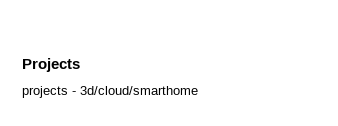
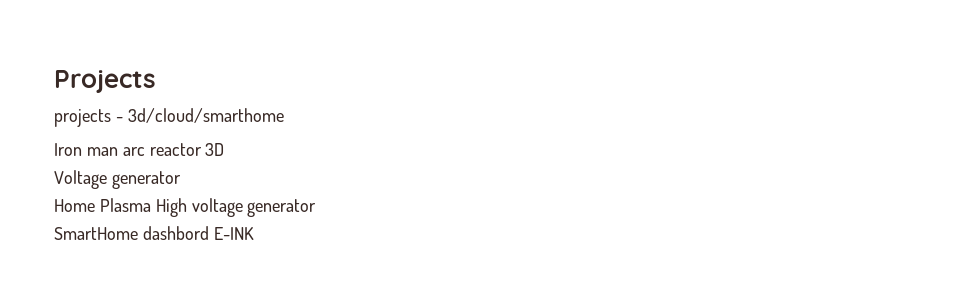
+ Iron man arc reactor 3D
+ Voltage generator
+ Home Plasma High voltage generator
+ SmartHome dashbord E-INK

